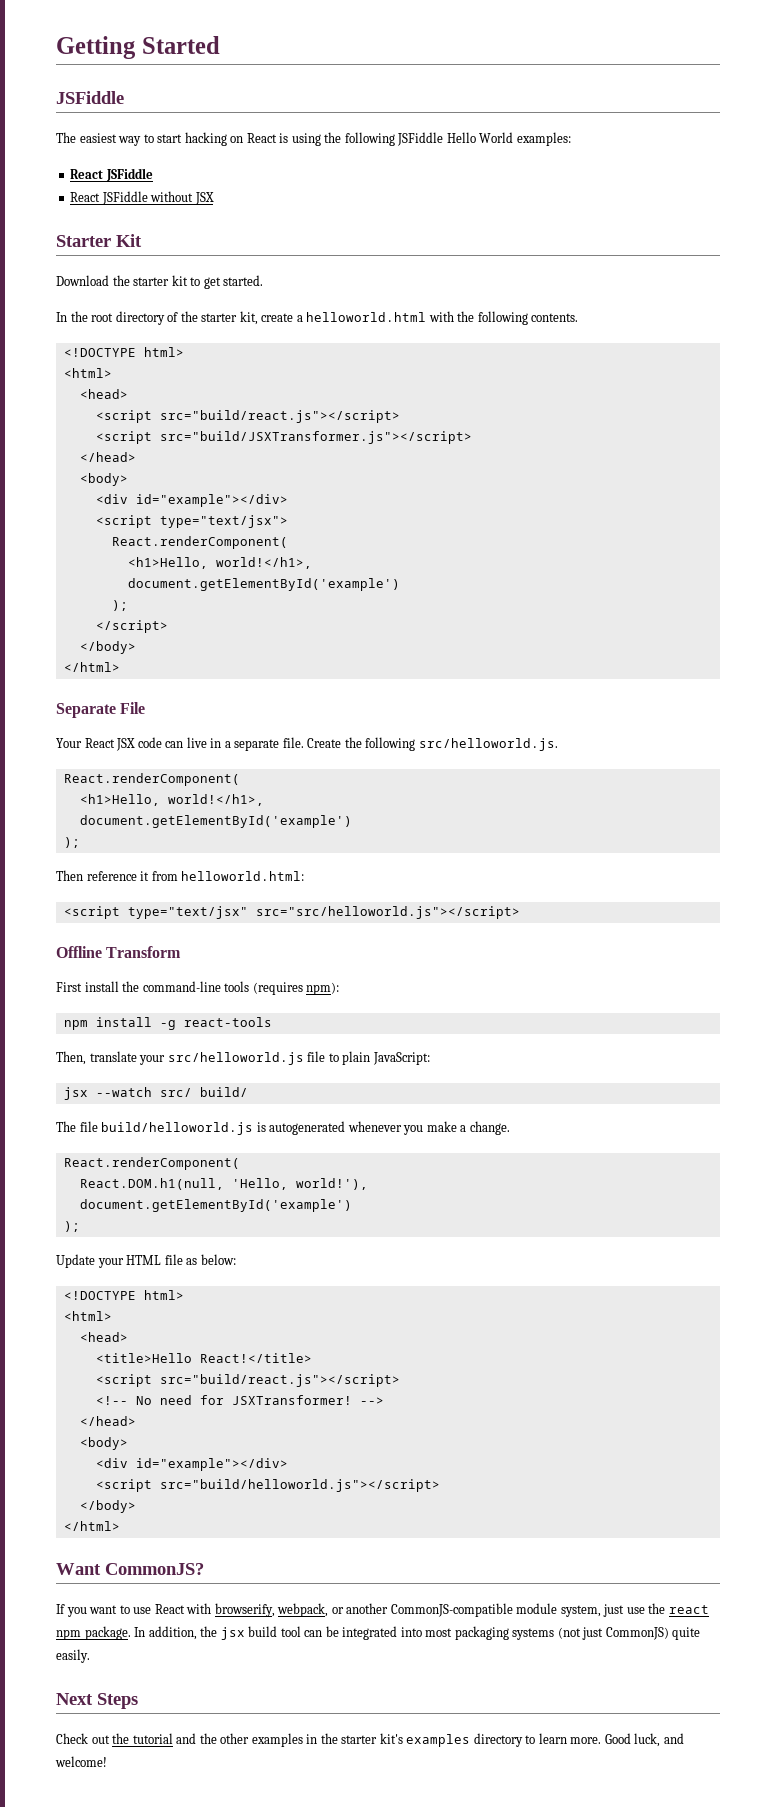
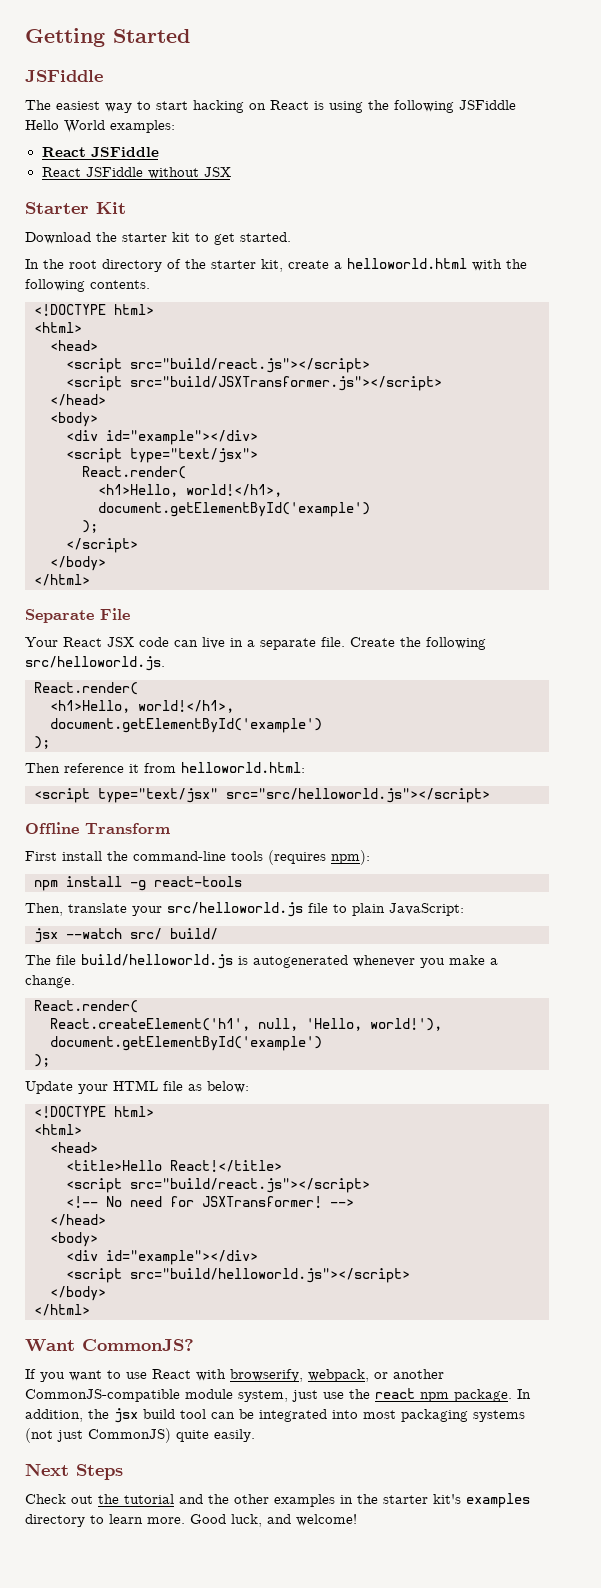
  <script type="text/jsx">
- React.renderComponent(
+ React.render(
  Create the following src/helloworld.js.
- React.renderComponent(
+ React.render(
  The file build/helloworld.js is autogenerated whenever you make a change.
- React.renderComponent(
- React.DOM.h1(null, 'Hello, world!'),
+ React.render(
+ React.createElement('h1', null, 'Hello, world!'),

